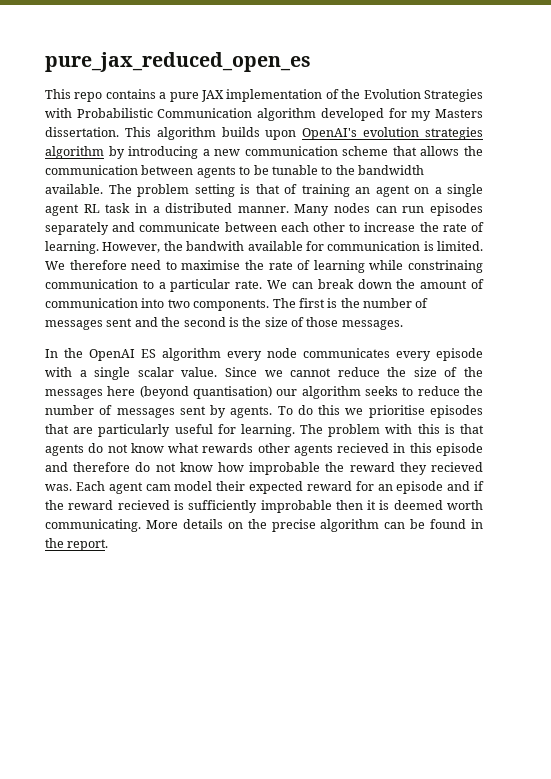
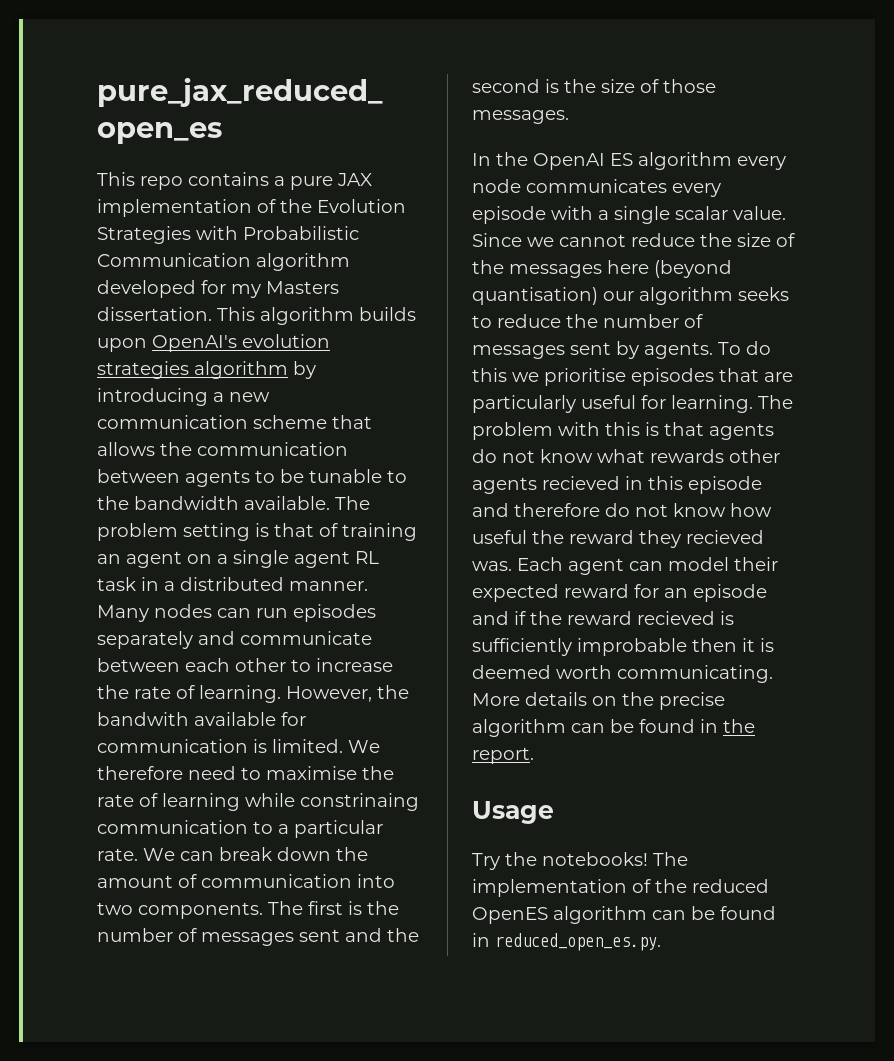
- The problem with this is that agents do not know what rewards other agents recieved in this episode and therefore do not know how improbable the reward they recieved was.
+ The problem with this is that agents do not know what rewards other agents recieved in this episode and therefore do not know how useful the reward they recieved was.
- Each agent cam model their expected reward for an episode and if the reward recieved is sufficiently improbable then it is deemed worth communicating.
+ Each agent can model their expected reward for an episode and if the reward recieved is sufficiently improbable then it is deemed worth communicating.
+ Usage
+ Try the notebooks! The implementation of the reduced OpenES algorithm can be found in reduced_open_es.py.

